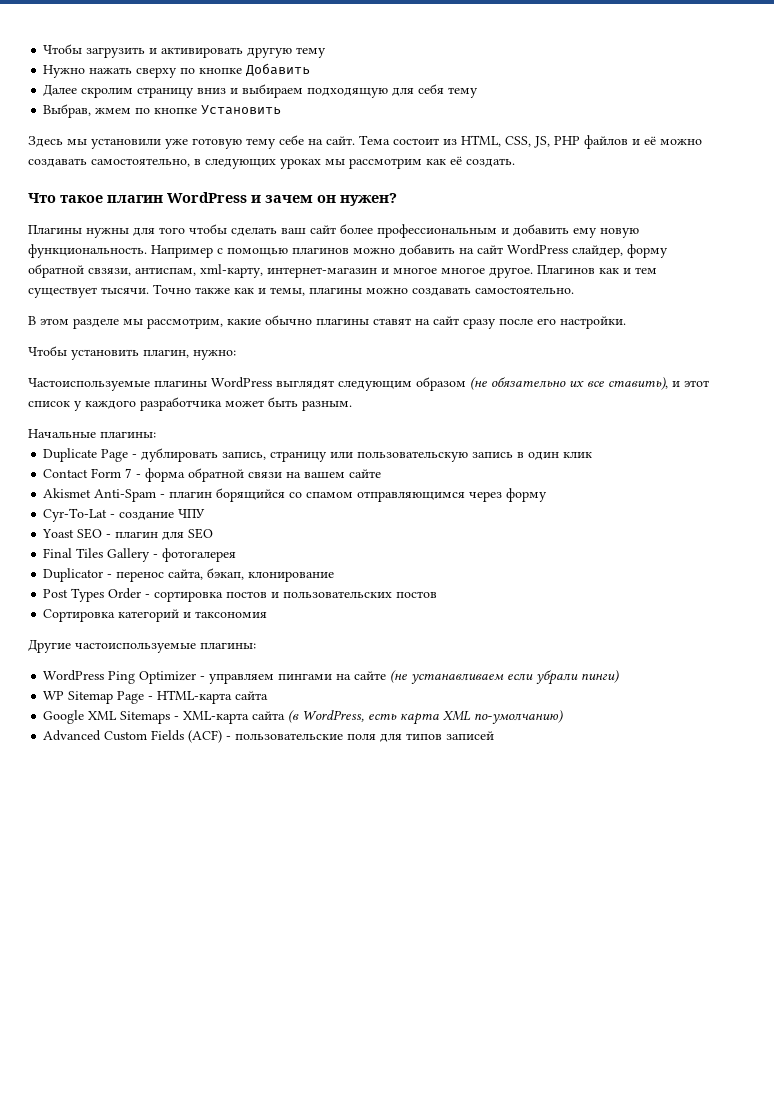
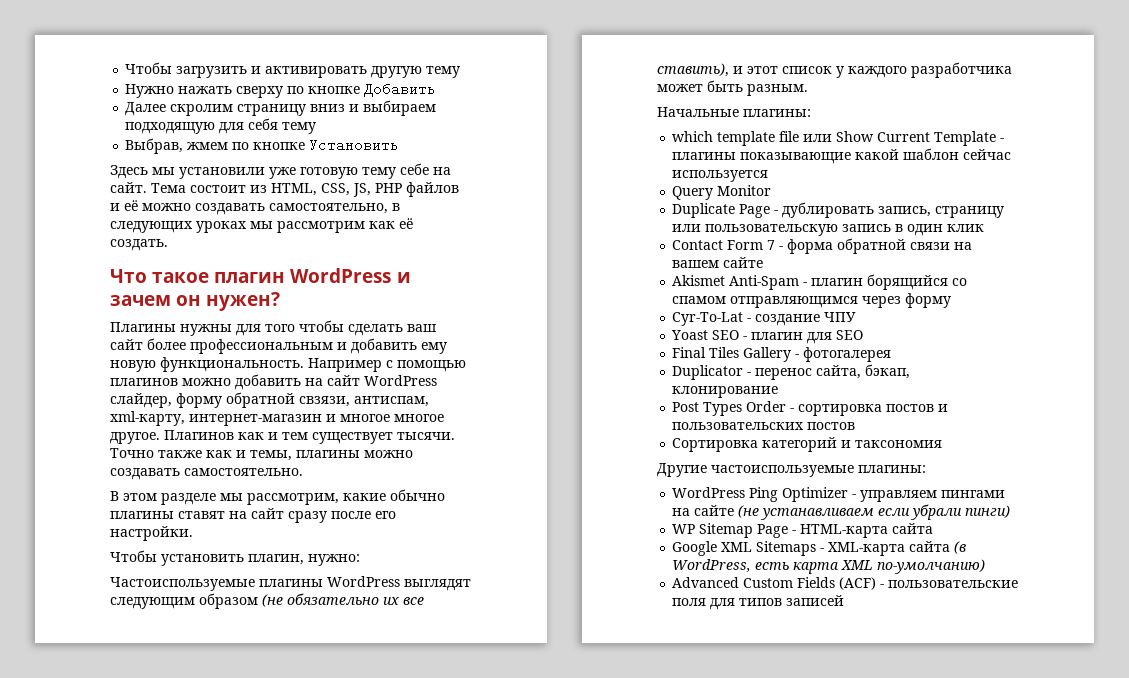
+ which template file или Show Current Template - плагины показывающие какой шаблон сейчас используется
+ Query Monitor

